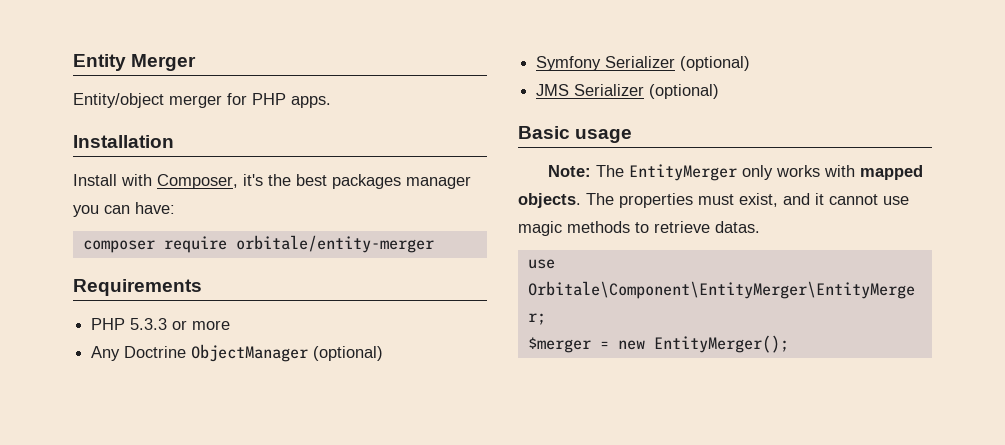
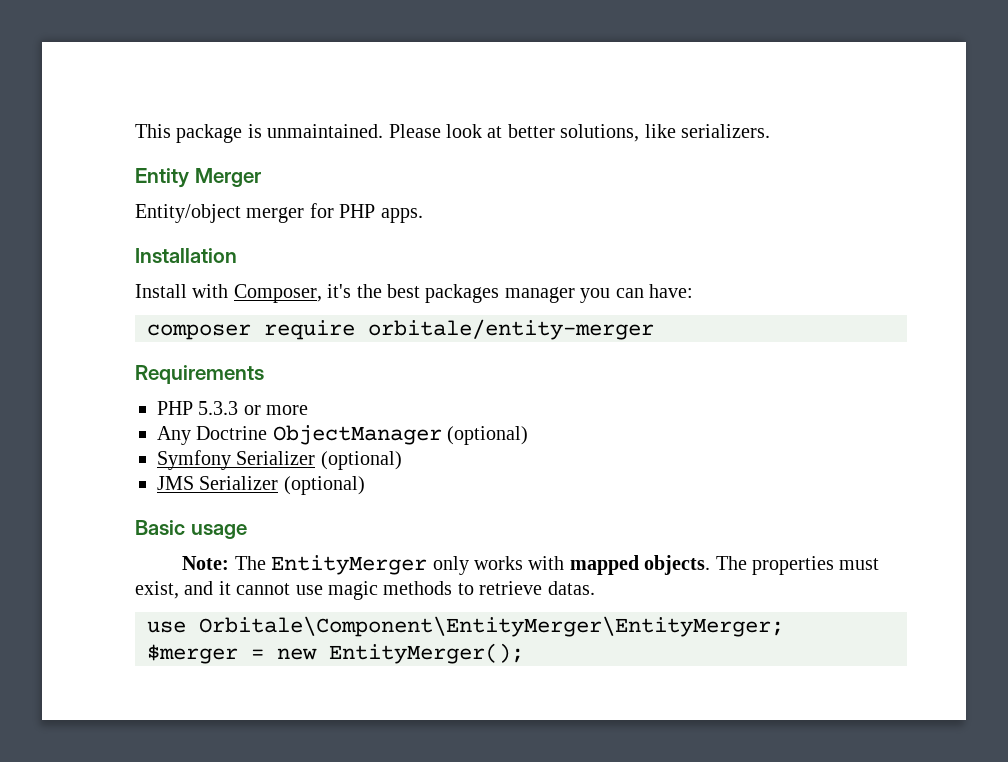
+ This package is unmaintained. Please look at better solutions, like serializers.

